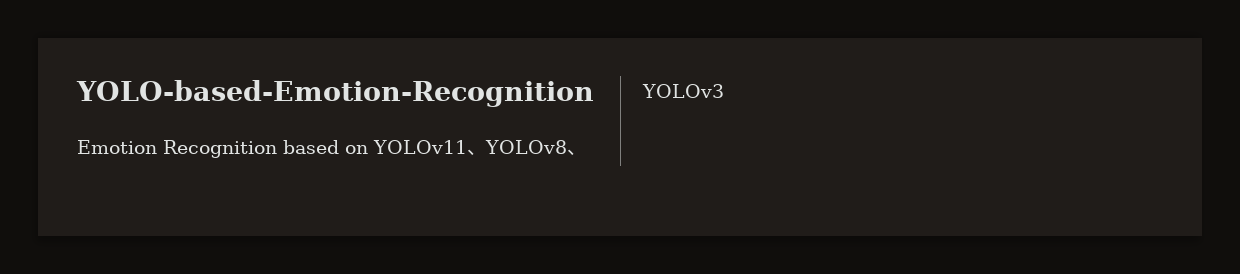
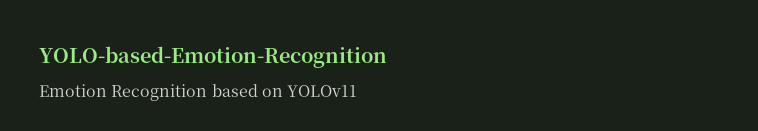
- Emotion Recognition based on YOLOv11、YOLOv8、YOLOv3
+ Emotion Recognition based on YOLOv11

